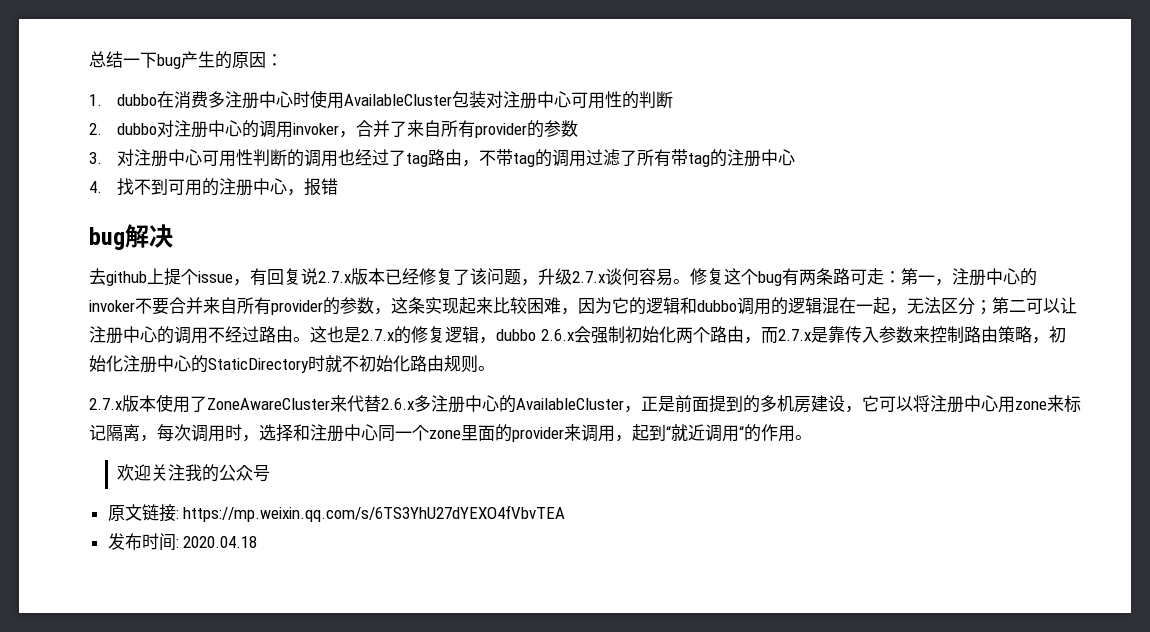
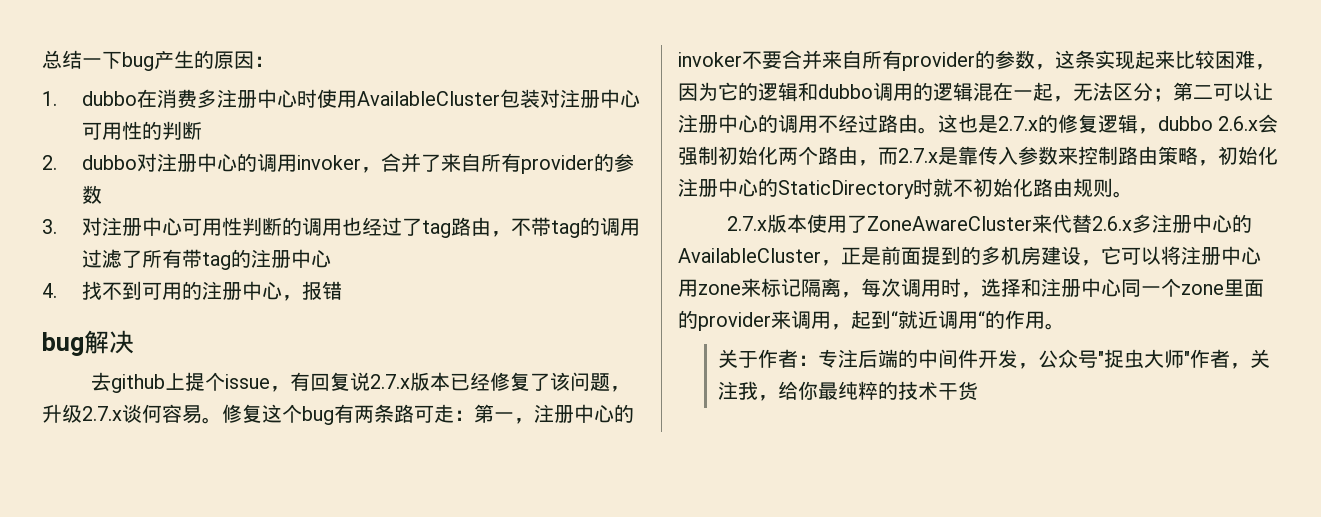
- 欢迎关注我的公众号
- 原文链接: https://mp.weixin.qq.com/s/6TS3YhU27dYEXO4fVbvTEA
- 发布时间: 2020.04.18
+ 关于作者：专注后端的中间件开发，公众号"捉虫大师"作者，关注我，给你最纯粹的技术干货

